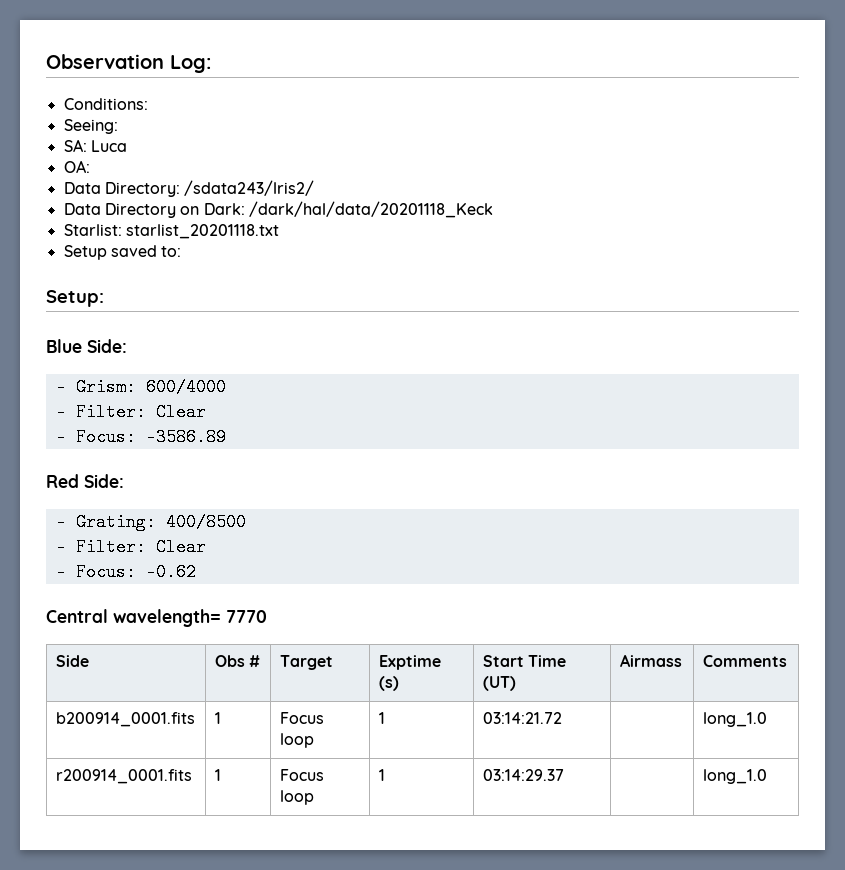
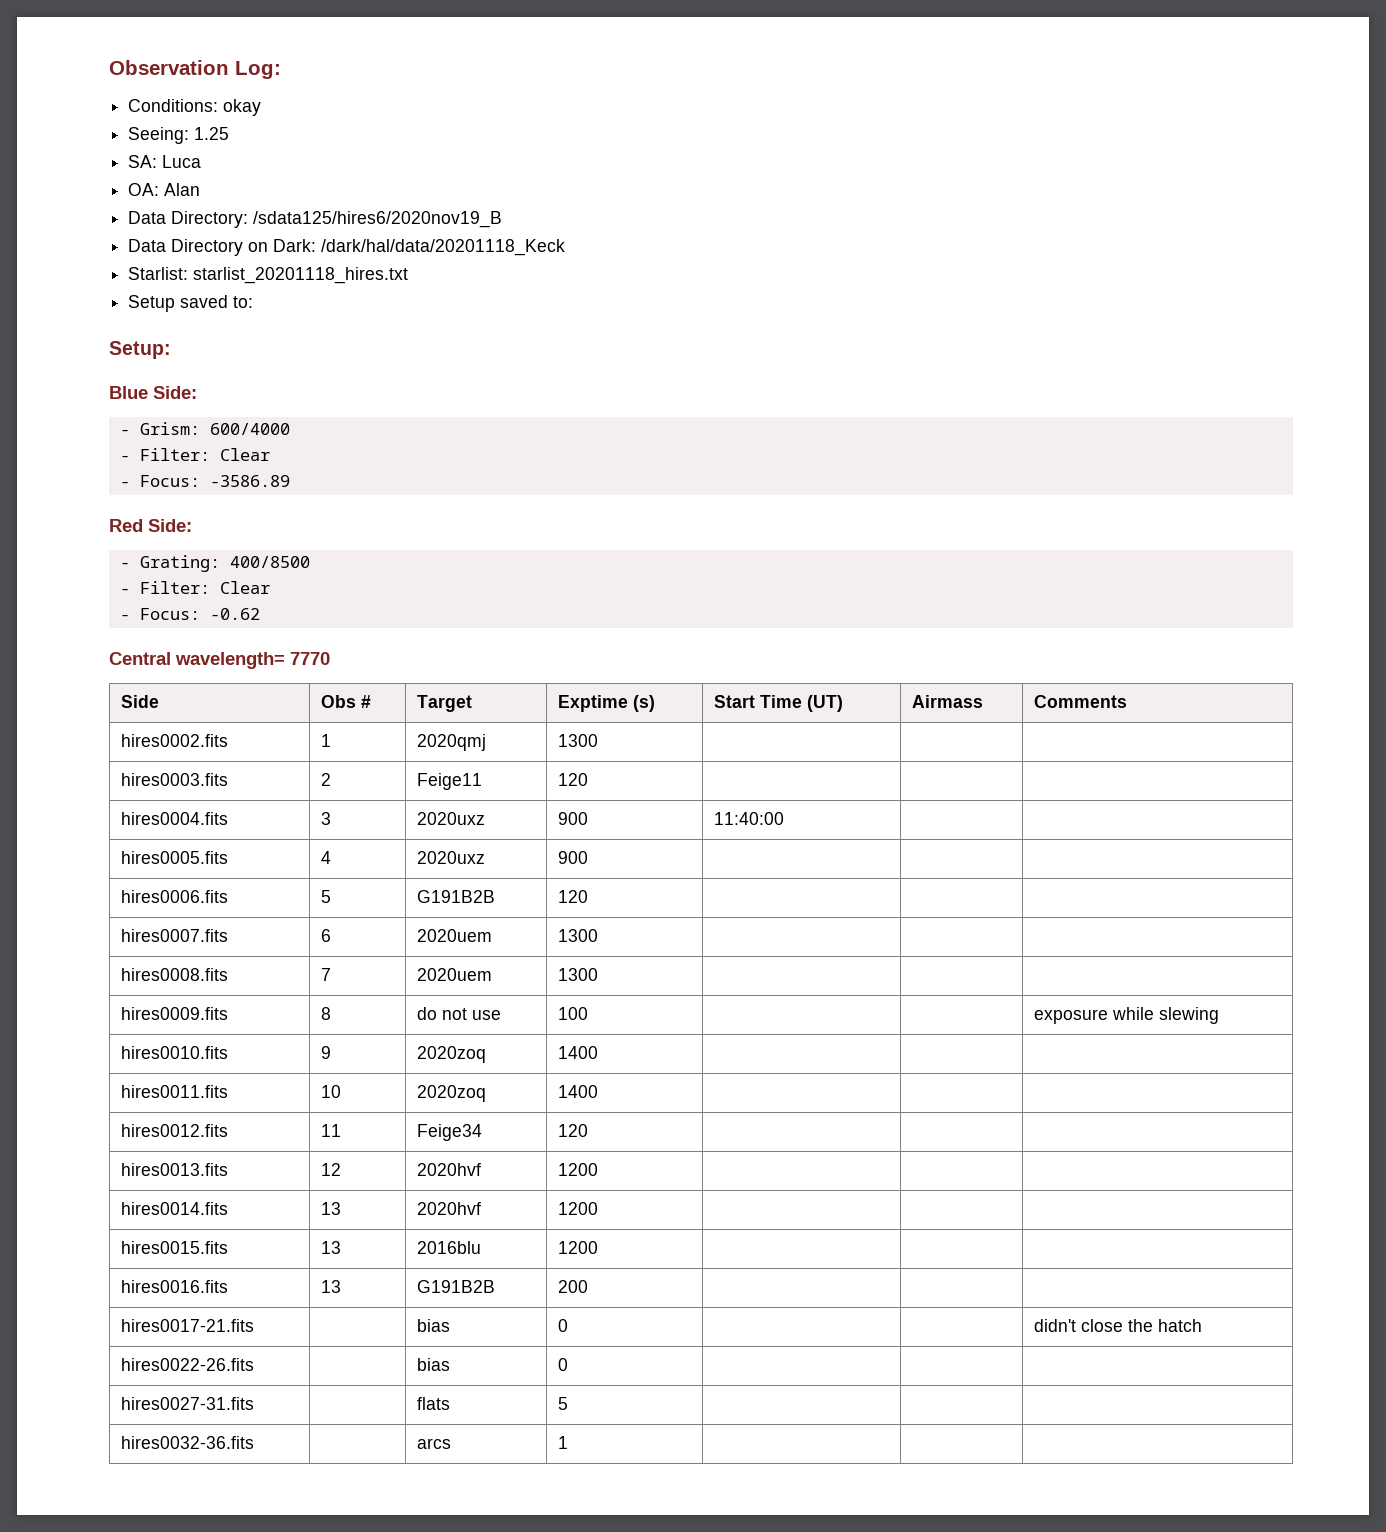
- Conditions:
+ Conditions: okay
- Seeing:
+ Seeing: 1.25
- OA:
+ OA: Alan
- Data Directory: /sdata243/lris2/
+ Data Directory: /sdata125/hires6/2020nov19_B
- Starlist: starlist_20201118.txt
+ Starlist: starlist_20201118_hires.txt
- b200914_0001.fits | 1 | Focus loop | 1 | 03:14:21.72 | | long_1.0
- r200914_0001.fits | 1 | Focus loop | 1 | 03:14:29.37 | | long_1.0
+ hires0002.fits | 1 | 2020qmj | 1300 | | |
+ hires0003.fits | 2 | Feige11 | 120 | | |
+ hires0004.fits | 3 | 2020uxz | 900 | 11:40:00 | |
+ hires0005.fits | 4 | 2020uxz | 900 | | |
+ hires0006.fits | 5 | G191B2B | 120 | | |
+ hires0007.fits | 6 | 2020uem | 1300 | | |
+ hires0008.fits | 7 | 2020uem | 1300 | | |
+ hires0009.fits | 8 | do not use | 100 | | | exposure while slewing
+ hires0010.fits | 9 | 2020zoq | 1400 | | |
+ hires0011.fits | 10 | 2020zoq | 1400 | | |
+ hires0012.fits | 11 | Feige34 | 120 | | |
+ hires0013.fits | 12 | 2020hvf | 1200 | | |
+ hires0014.fits | 13 | 2020hvf | 1200 | | |
+ hires0015.fits | 13 | 2016blu | 1200 | | |
+ hires0016.fits | 13 | G191B2B | 200 | | |
+ hires0017-21.fits | | bias | 0 | | | didn't close the hatch
+ hires0022-26.fits | | bias | 0 | | |
+ hires0027-31.fits | | flats | 5 | | |
+ hires0032-36.fits | | arcs | 1 | | |

